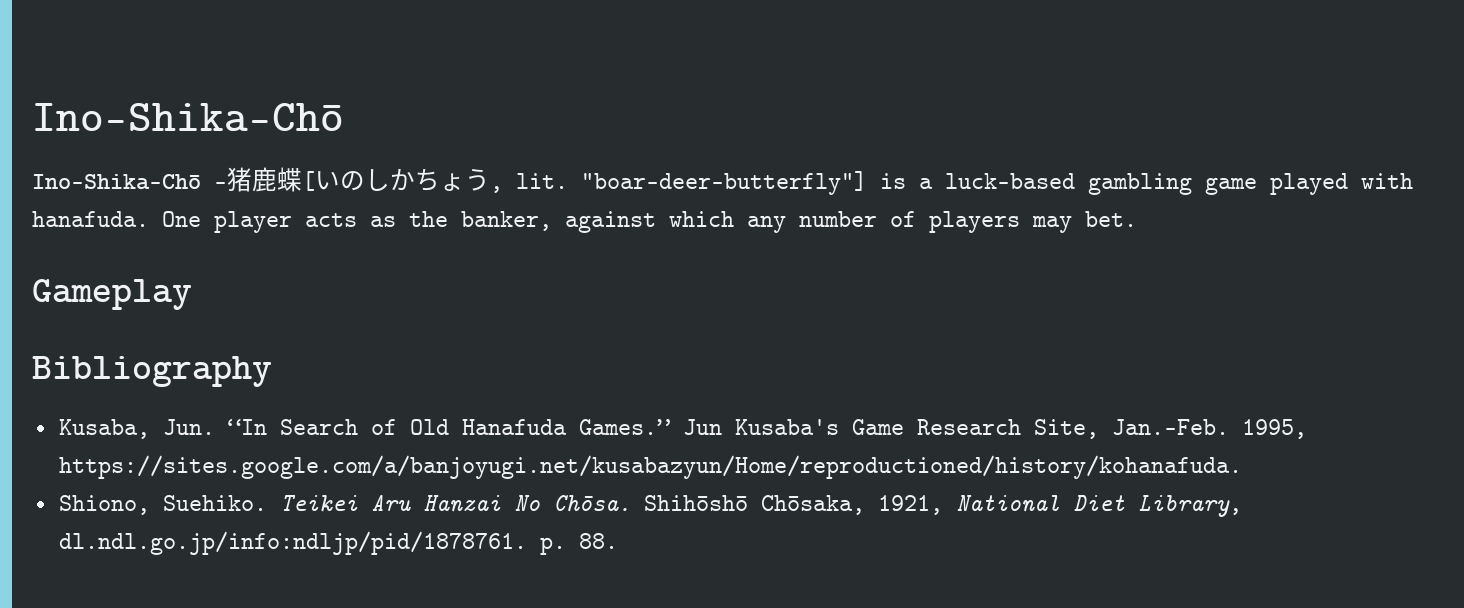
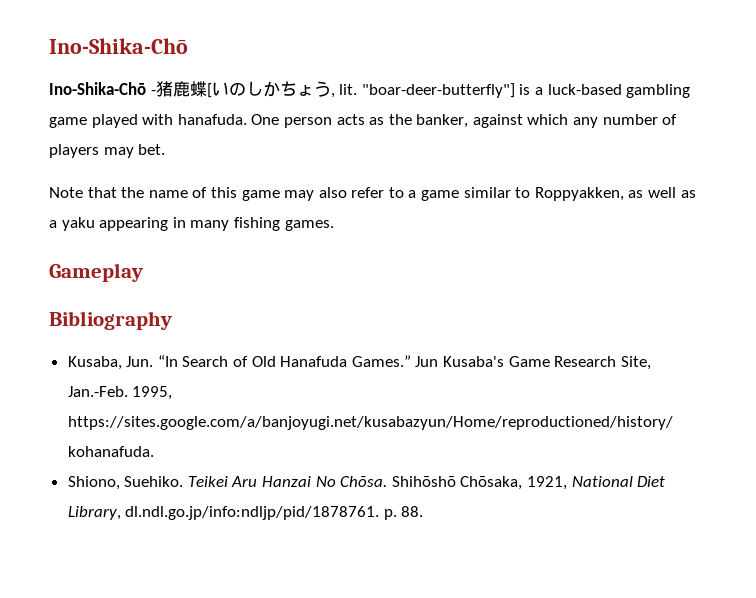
- One player acts as the banker, against which any number of players may bet.
+ One person acts as the banker, against which any number of players may bet.
+ Note that the name of this game may also refer to a game similar to Roppyakken, as well as a yaku appearing in many fishing games.

